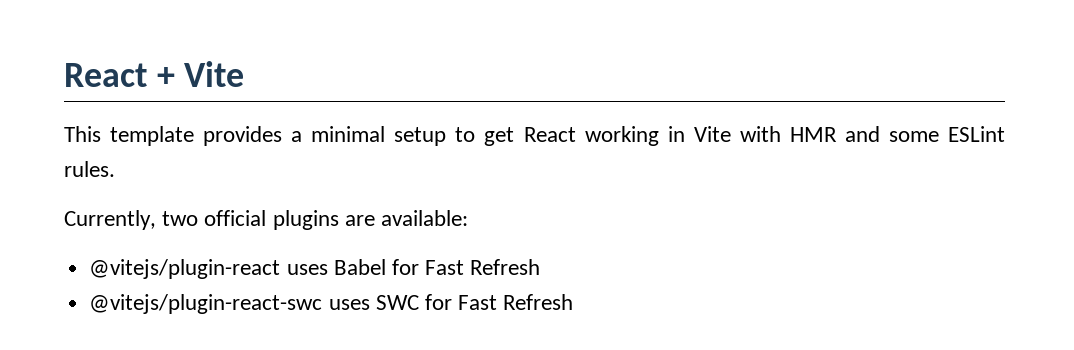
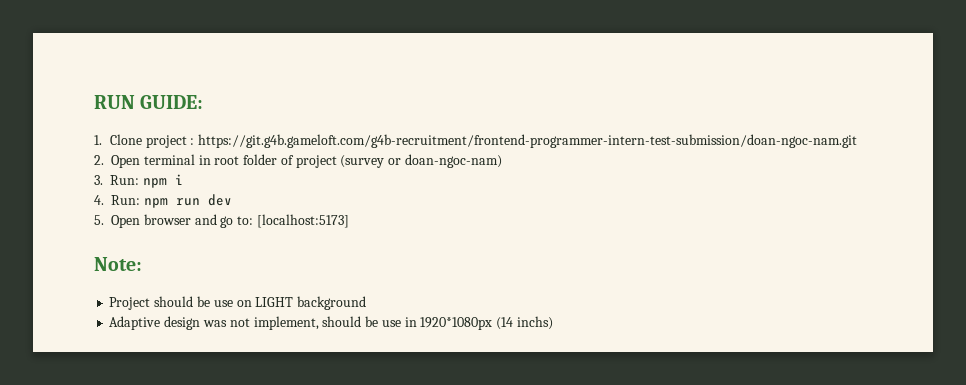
- React + Vite
- This template provides a minimal setup to get React working in Vite with HMR and some ESLint rules.
- Currently, two official plugins are available:
- @vitejs/plugin-react uses Babel for Fast Refresh
- @vitejs/plugin-react-swc uses SWC for Fast Refresh
+ RUN GUIDE:
+ 1. Clone project : https://git.g4b.gameloft.com/g4b-recruitment/frontend-programmer-intern-test-submission/doan-ngoc-nam.git
+ 2. Open terminal in root folder of project (survey or doan-ngoc-nam)
+ 3. Run: npm i
+ 4. Run: npm run dev
+ 5. Open browser and go to: [localhost:5173]
+ Note:
+ Project should be use on LIGHT background
+ Adaptive design was not implement, should be use in 1920*1080px (14 inchs)

